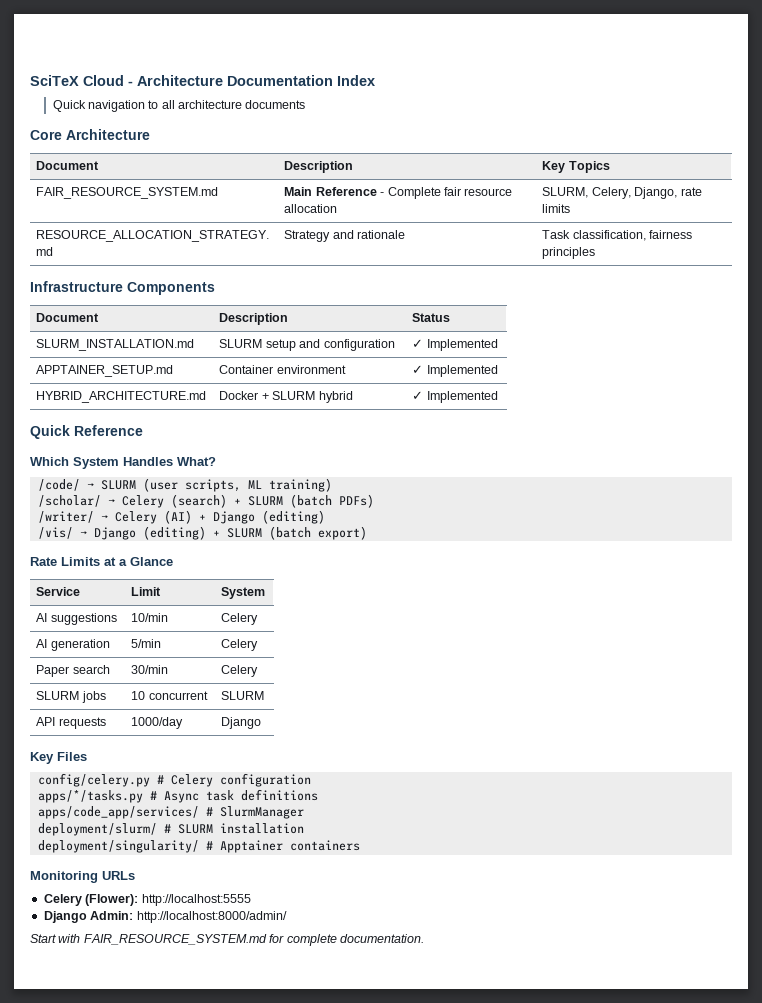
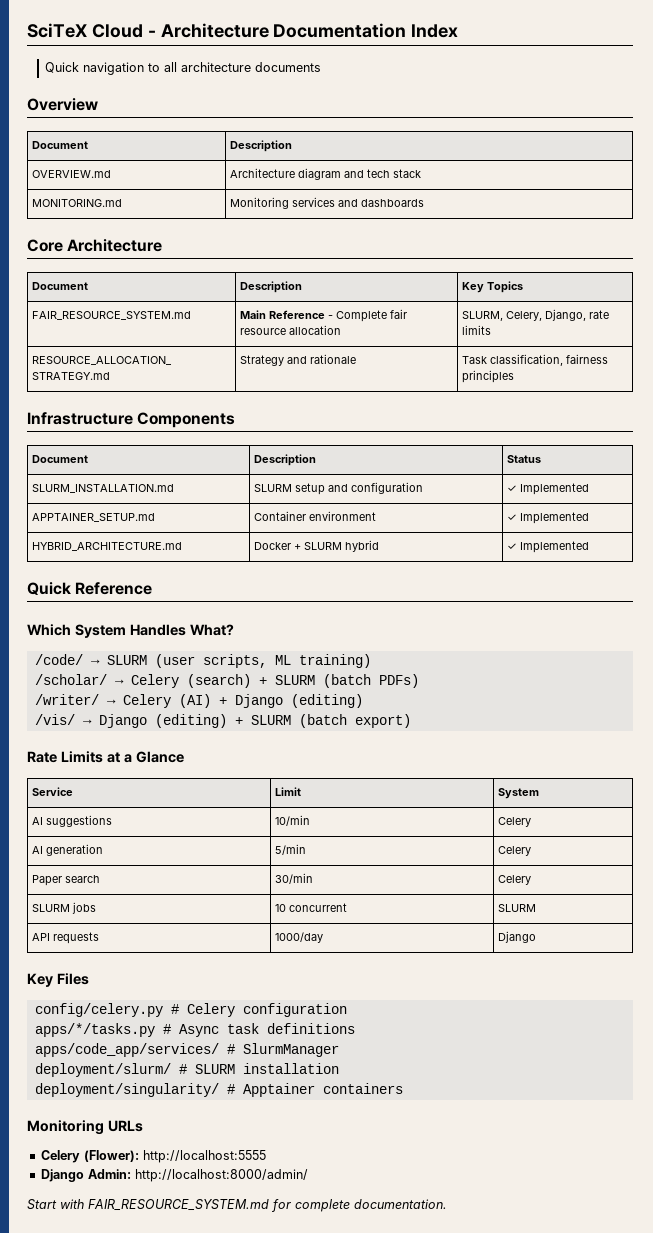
+ Overview
+ Document | Description
+ OVERVIEW.md | Architecture diagram and tech stack
+ MONITORING.md | Monitoring services and dashboards

